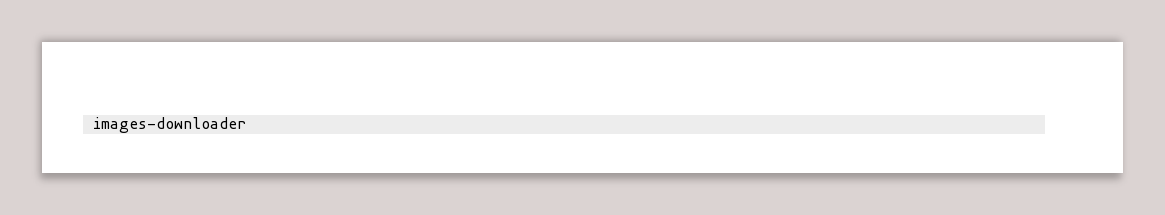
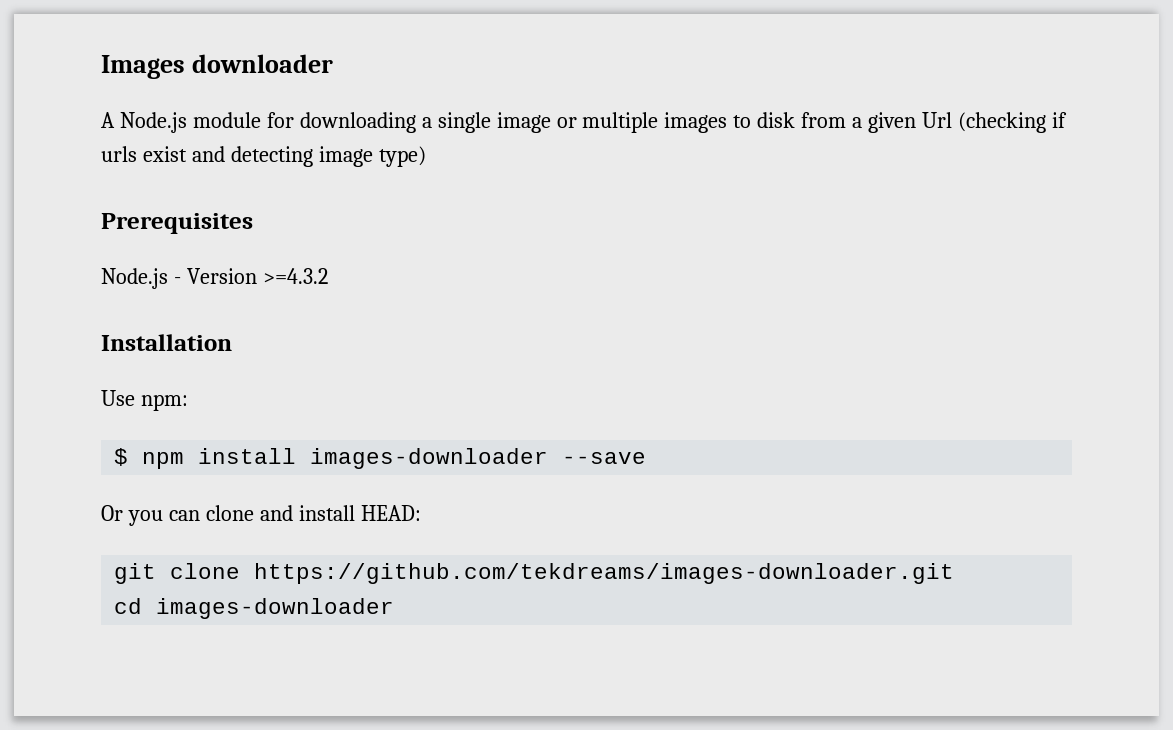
- images-downloader
+ Images downloader
+ A Node.js module for downloading a single image or multiple images to disk from a given Url (checking if urls exist and detecting image type)
+ Prerequisites
+ Node.js - Version >=4.3.2
+ Installation
+ Use npm:
+ $ npm install images-downloader --save
+ Or you can clone and install HEAD:
+ git clone https://github.com/tekdreams/images-downloader.git
+ cd images-downloader

